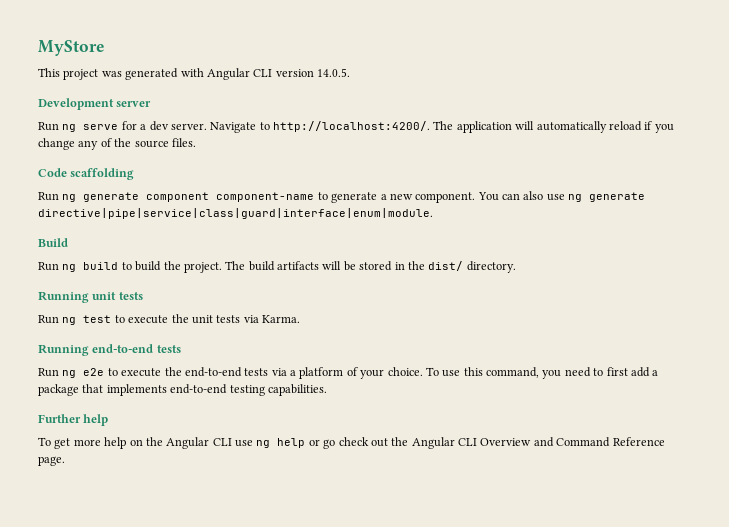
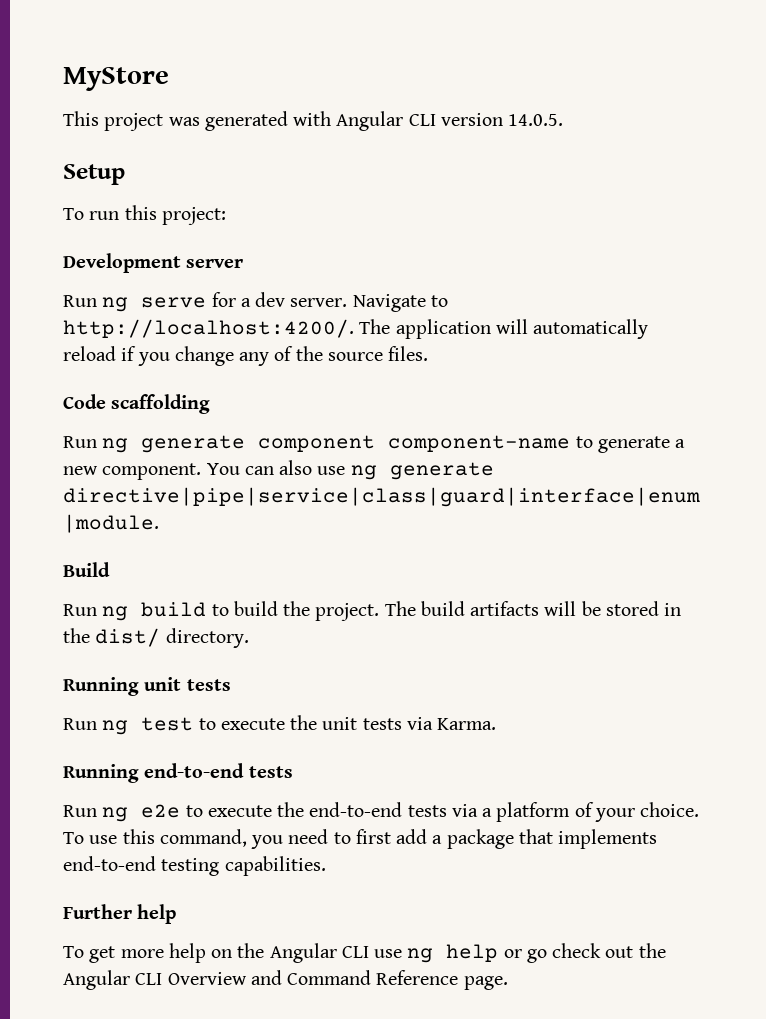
+ Setup
+ To run this project:

